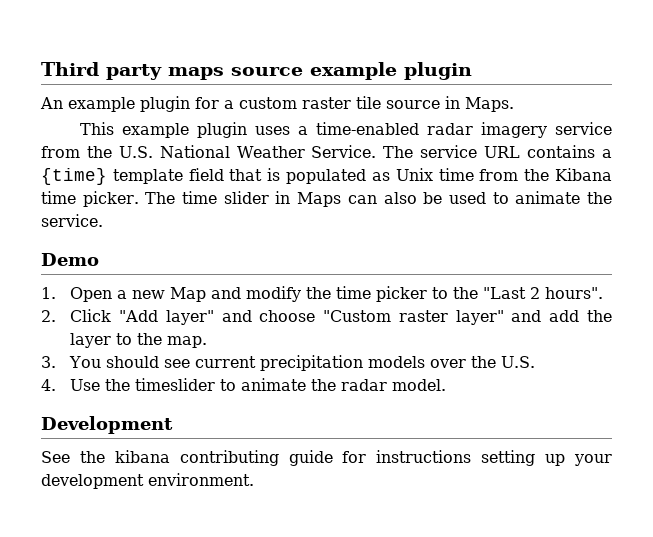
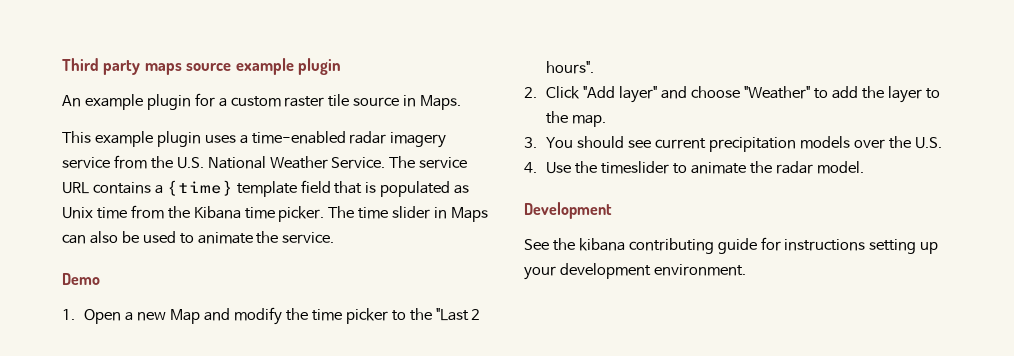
- 2. Click "Add layer" and choose "Custom raster layer" and add the layer to the map.
+ 2. Click "Add layer" and choose "Weather" to add the layer to the map.

